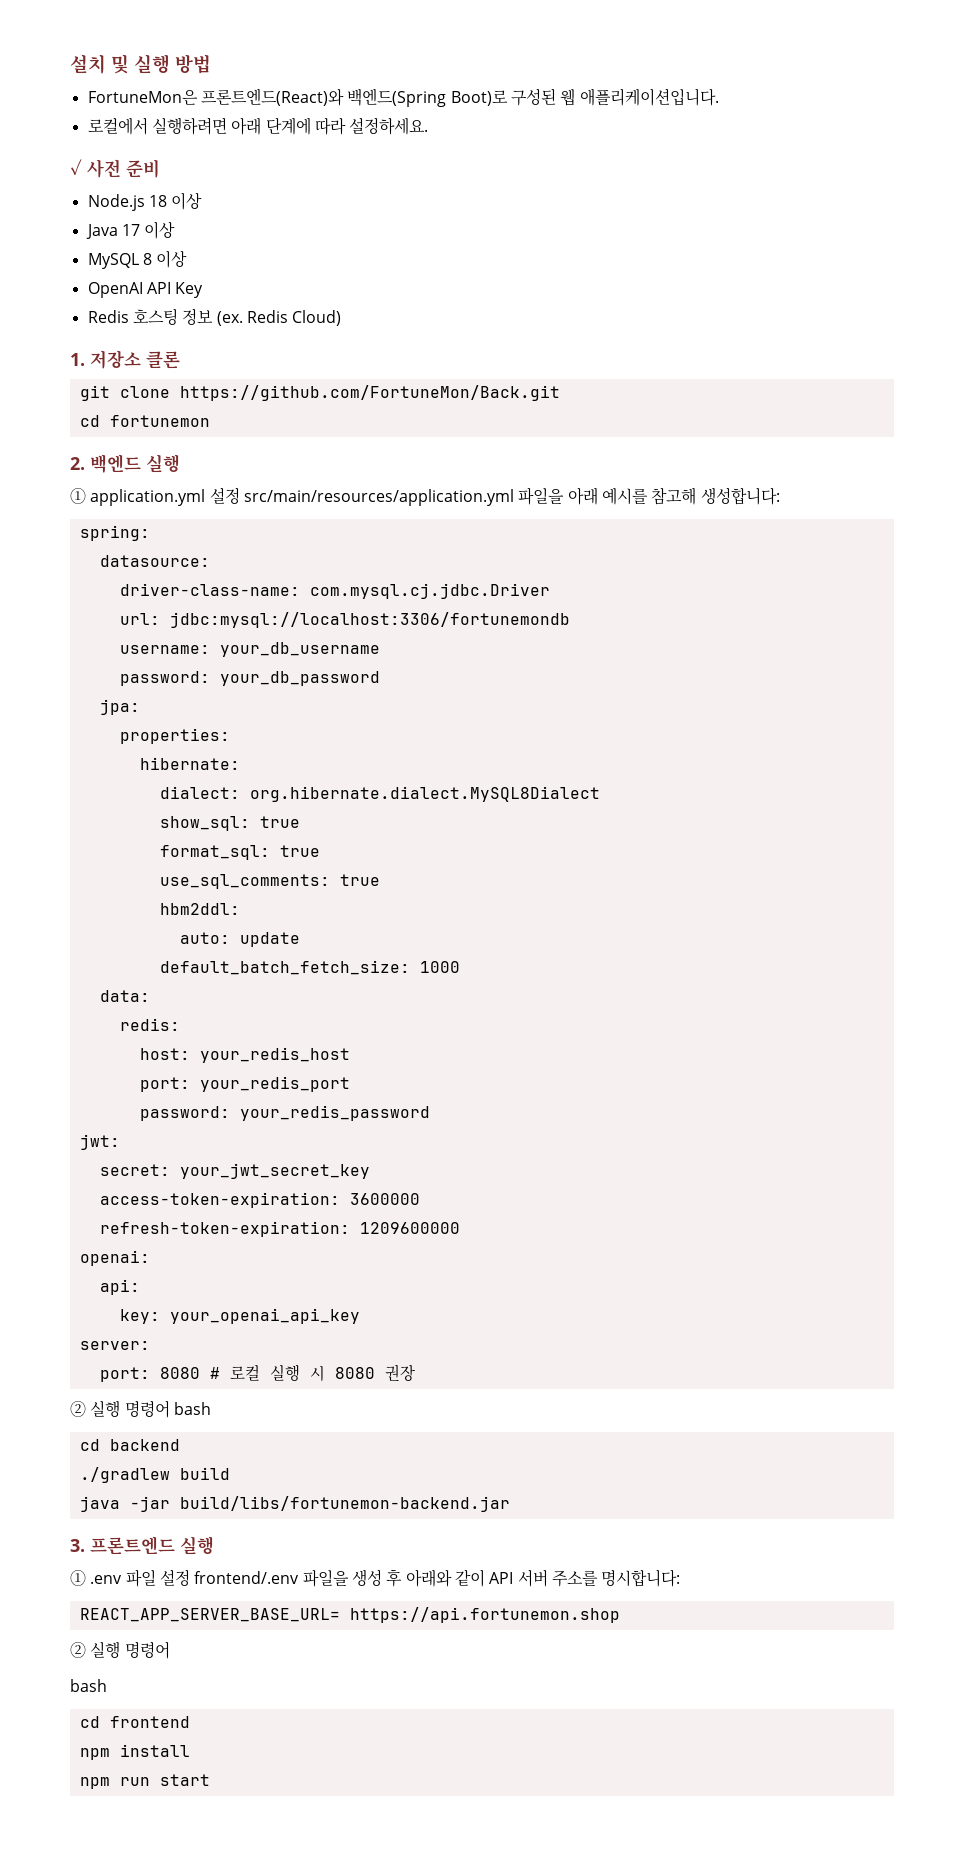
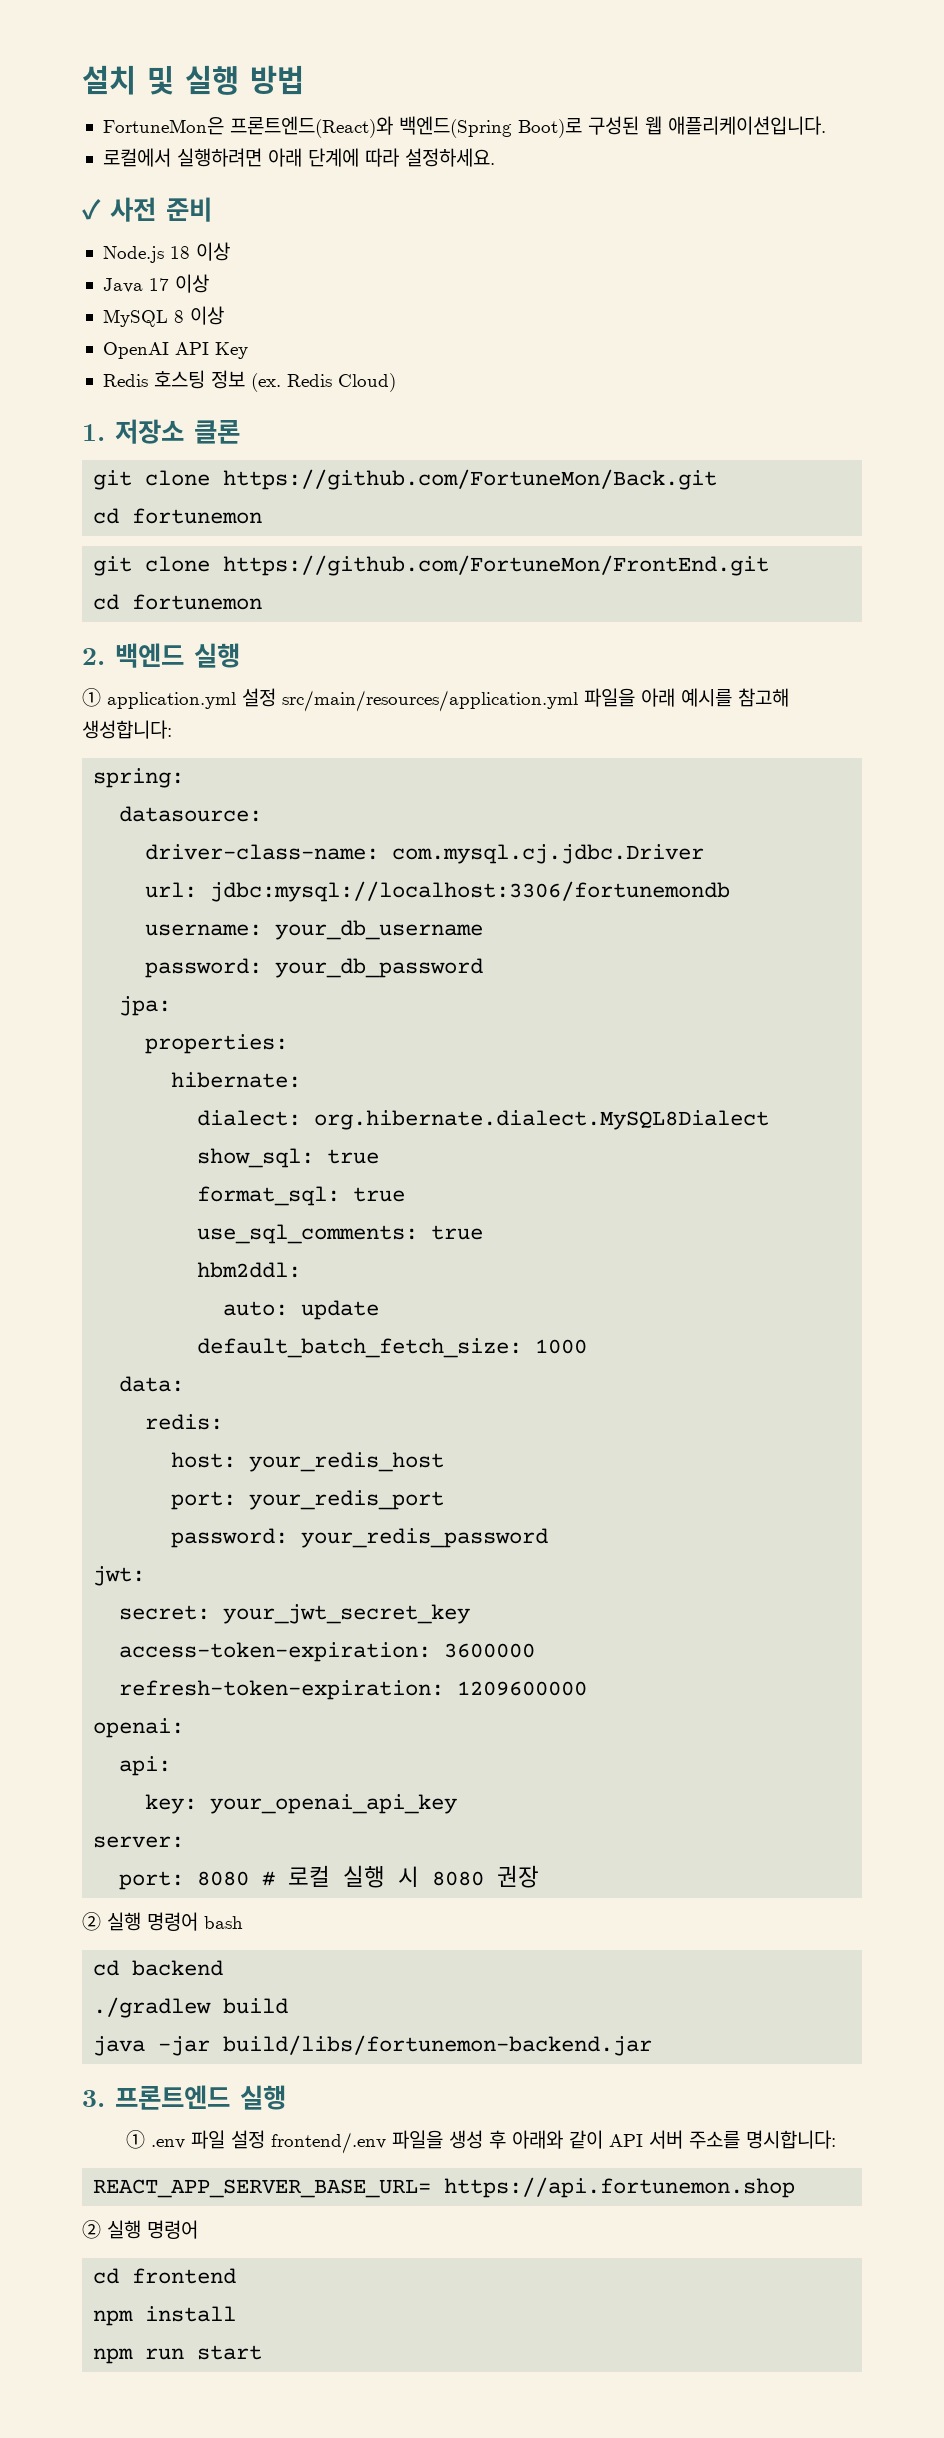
+ git clone https://github.com/FortuneMon/FrontEnd.git
+ cd fortunemon
  REACT_APP_SERVER_BASE_URL= https://api.fortunemon.shop
  ② 실행 명령어
- bash

